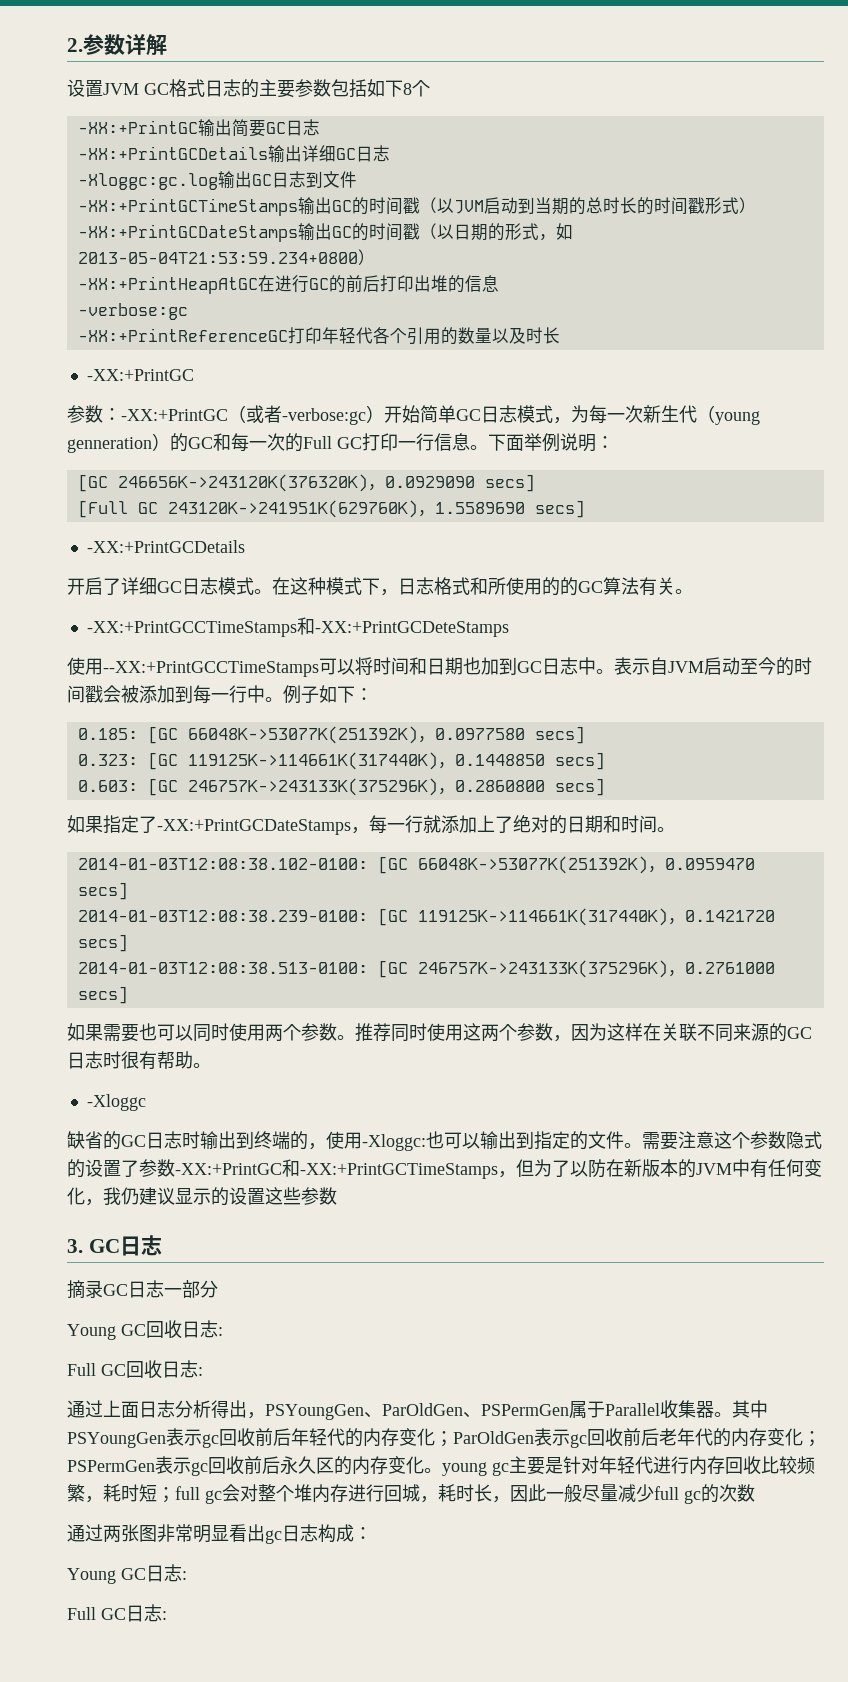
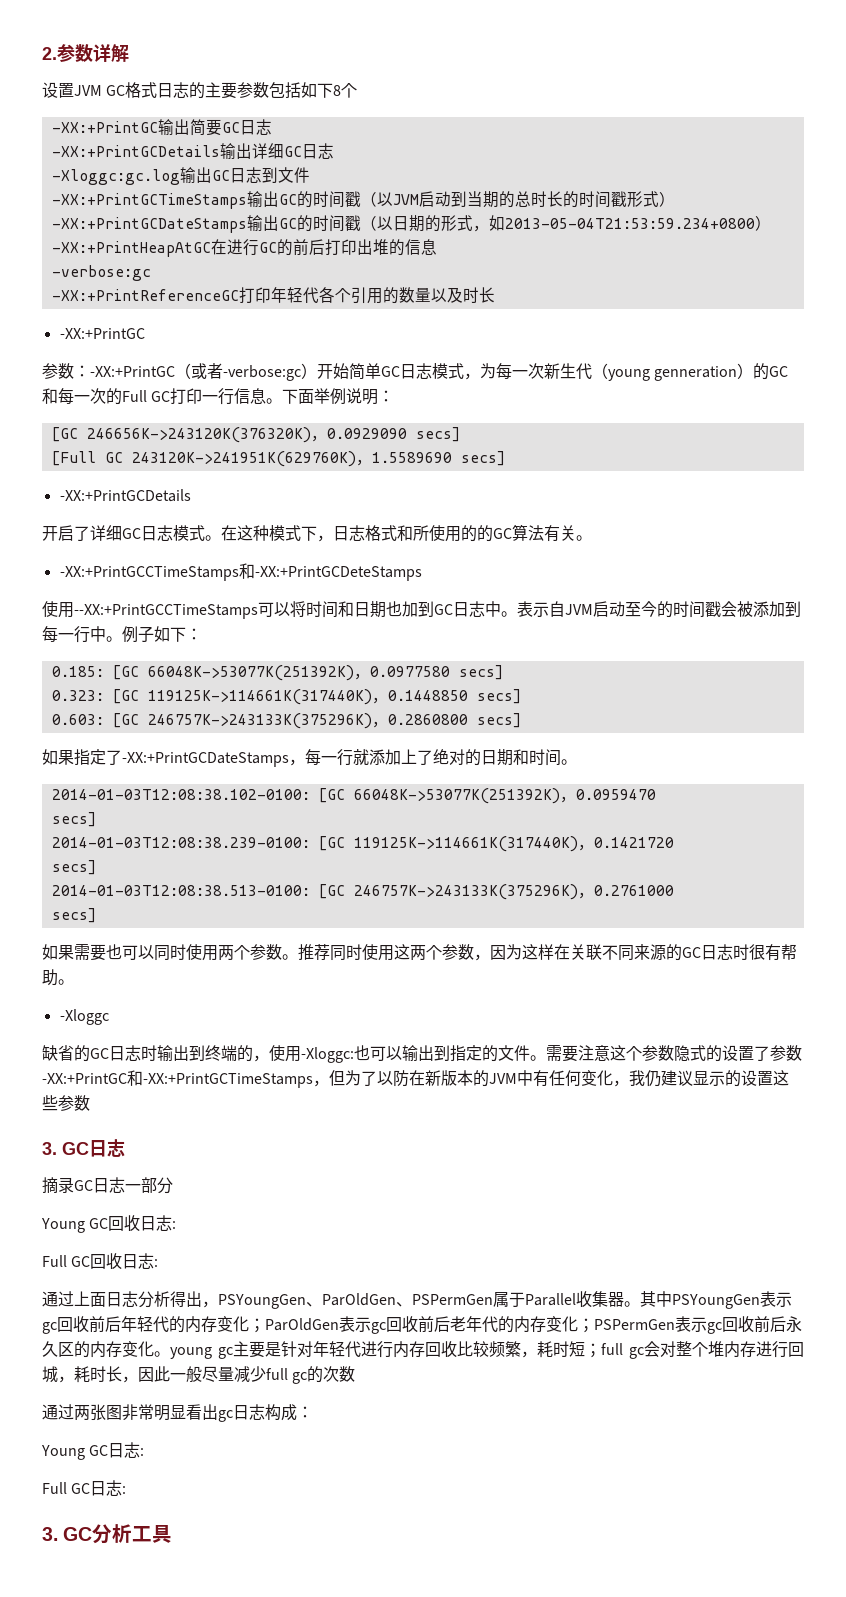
+ 3. GC分析工具

